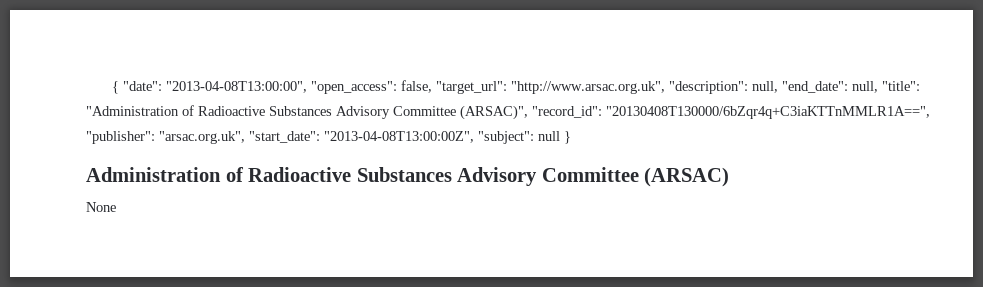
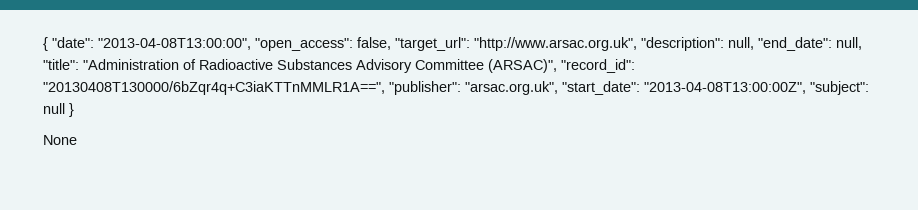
- Administration of Radioactive Substances Advisory Committee (ARSAC)

